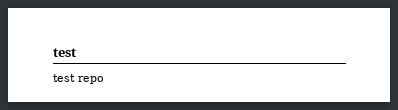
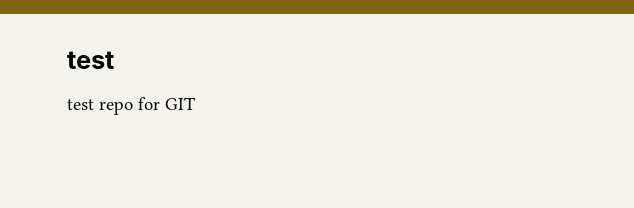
- test repo
+ test repo for GIT

